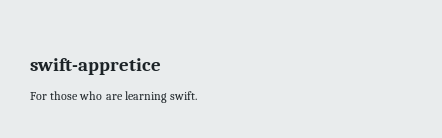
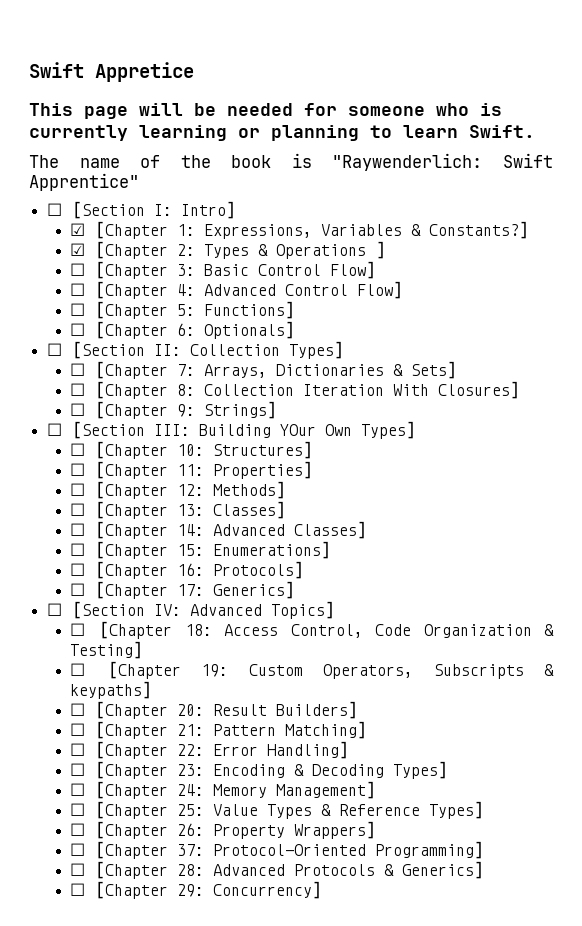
- swift-appretice
- For those who are learning swift.
+ Swift Appretice
+ This page will be needed for someone who is currently learning or planning to learn Swift.
+ The name of the book is "Raywenderlich: Swift Apprentice"
+ ☐ [Section I: Intro]
+ ☑ [Chapter 1: Expressions, Variables & Constants?]
+ ☑ [Chapter 2: Types & Operations ]
+ ☐ [Chapter 3: Basic Control Flow]
+ ☐ [Chapter 4: Advanced Control Flow]
+ ☐ [Chapter 5: Functions]
+ ☐ [Chapter 6: Optionals]
+ ☐ [Section II: Collection Types]
+ ☐ [Chapter 7: Arrays, Dictionaries & Sets]
+ ☐ [Chapter 8: Collection Iteration With Closures]
+ ☐ [Chapter 9: Strings]
+ ☐ [Section III: Building YOur Own Types]
+ ☐ [Chapter 10: Structures]
+ ☐ [Chapter 11: Properties]
+ ☐ [Chapter 12: Methods]
+ ☐ [Chapter 13: Classes]
+ ☐ [Chapter 14: Advanced Classes]
+ ☐ [Chapter 15: Enumerations]
+ ☐ [Chapter 16: Protocols]
+ ☐ [Chapter 17: Generics]
+ ☐ [Section IV: Advanced Topics]
+ ☐ [Chapter 18: Access Control, Code Organization & Testing]
+ ☐ [Chapter 19: Custom Operators, Subscripts & keypaths]
+ ☐ [Chapter 20: Result Builders]
+ ☐ [Chapter 21: Pattern Matching]
+ ☐ [Chapter 22: Error Handling]
+ ☐ [Chapter 23: Encoding & Decoding Types]
+ ☐ [Chapter 24: Memory Management]
+ ☐ [Chapter 25: Value Types & Reference Types]
+ ☐ [Chapter 26: Property Wrappers]
+ ☐ [Chapter 37: Protocol-Oriented Programming]
+ ☐ [Chapter 28: Advanced Protocols & Generics]
+ ☐ [Chapter 29: Concurrency]

